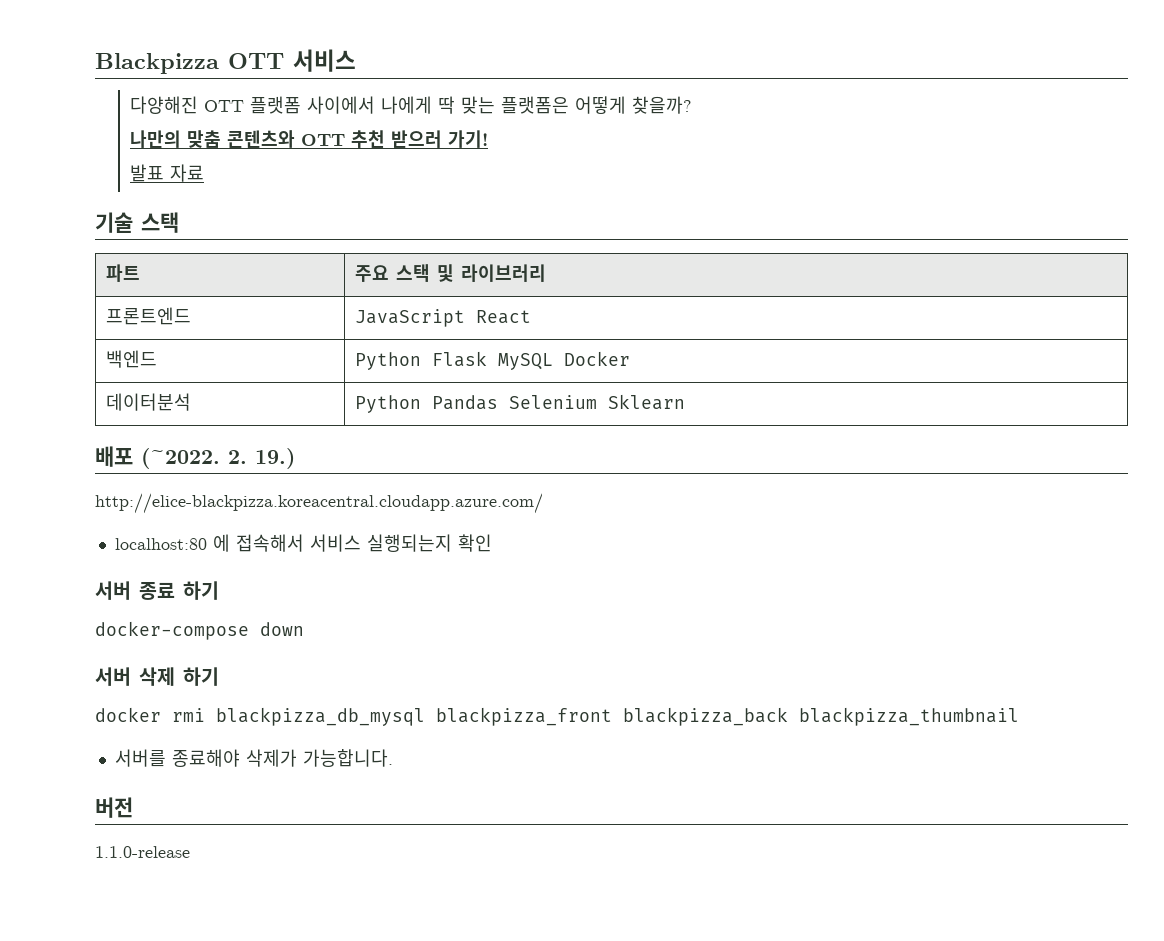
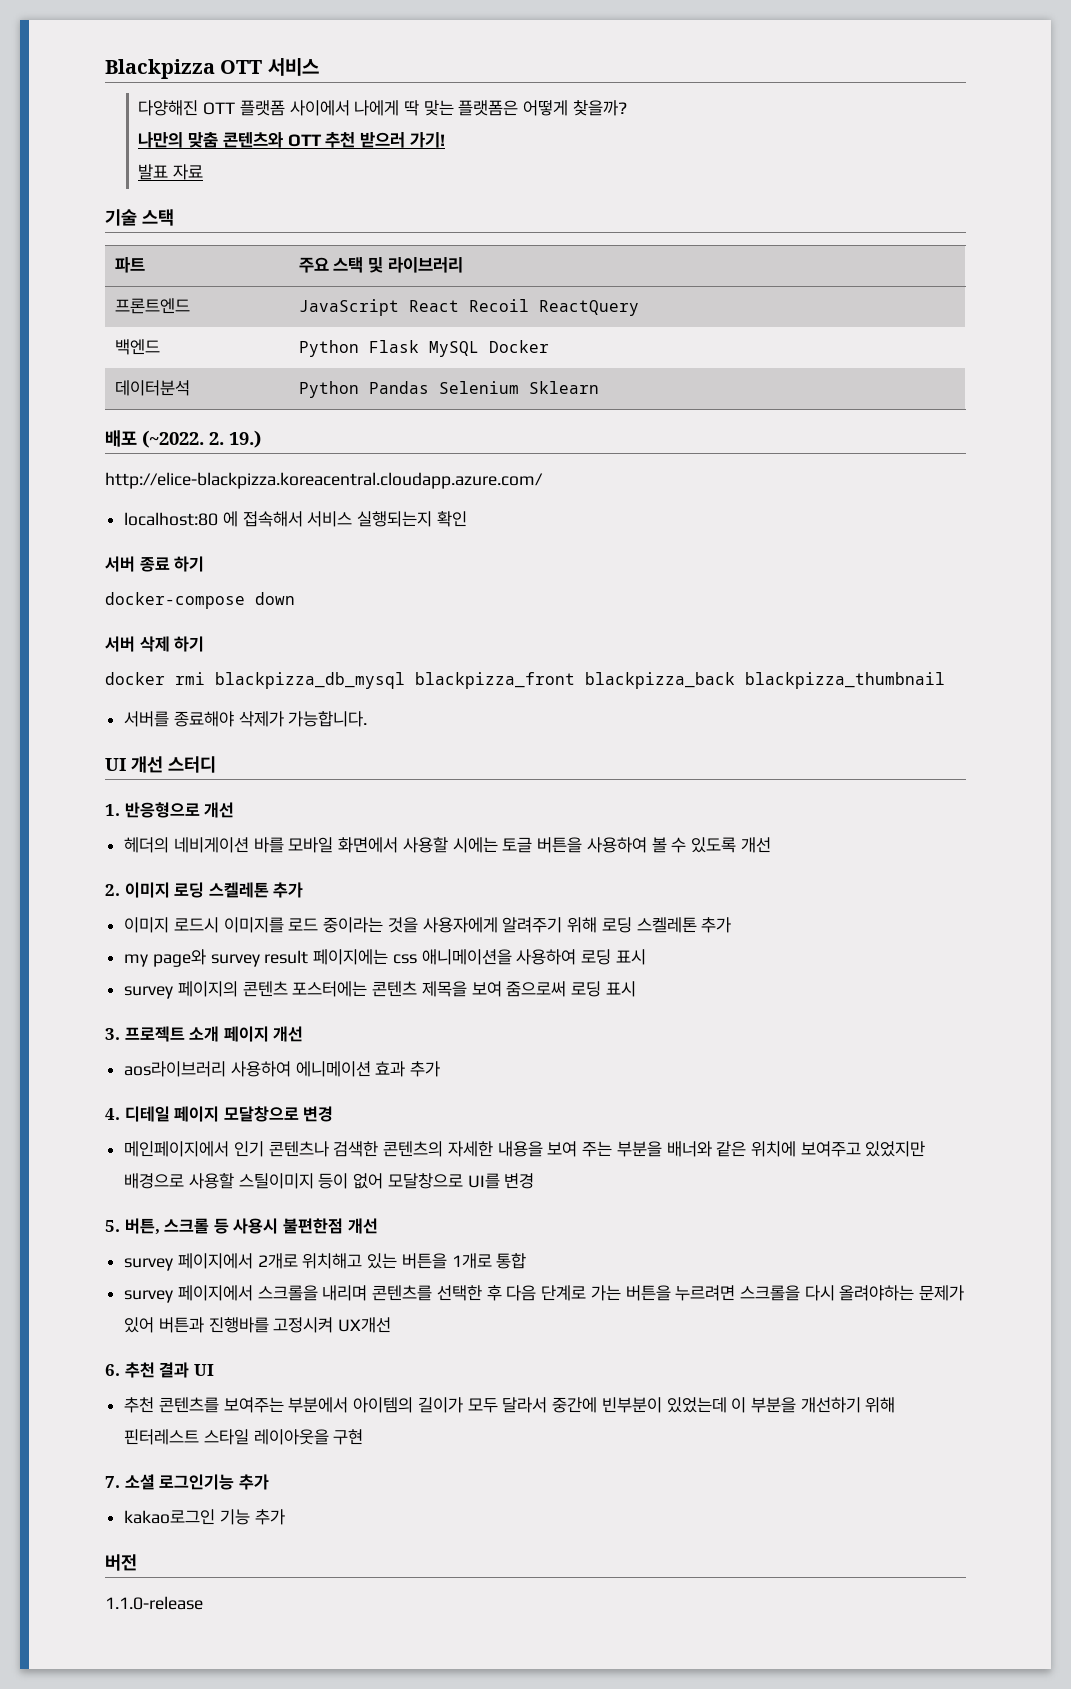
- 프론트엔드 | JavaScript React
+ 프론트엔드 | JavaScript React Recoil ReactQuery
+ UI 개선 스터디
+ 1. 반응형으로 개선
+ 헤더의 네비게이션 바를 모바일 화면에서 사용할 시에는 토글 버튼을 사용하여 볼 수 있도록 개선
+ 2. 이미지 로딩 스켈레톤 추가
+ 이미지 로드시 이미지를 로드 중이라는 것을 사용자에게 알려주기 위해 로딩 스켈레톤 추가
+ my page와 survey result 페이지에는 css 애니메이션을 사용하여 로딩 표시
+ survey 페이지의 콘텐츠 포스터에는 콘텐츠 제목을 보여 줌으로써 로딩 표시
+ 3. 프로젝트 소개 페이지 개선
+ aos라이브러리 사용하여 에니메이션 효과 추가
+ 4. 디테일 페이지 모달창으로 변경
+ 메인페이지에서 인기 콘텐츠나 검색한 콘텐츠의 자세한 내용을 보여 주는 부분을 배너와 같은 위치에 보여주고 있었지만 배경으로 사용할 스틸이미지 등이 없어 모달창으로 UI를 변경
+ 5. 버튼, 스크롤 등 사용시 불편한점 개선
+ survey 페이지에서 2개로 위치해고 있는 버튼을 1개로 통합
+ survey 페이지에서 스크롤을 내리며 콘텐츠를 선택한 후 다음 단계로 가는 버튼을 누르려면 스크롤을 다시 올려야하는 문제가 있어 버튼과 진행바를 고정시켜 UX개선
+ 6. 추천 결과 UI
+ 추천 콘텐츠를 보여주는 부분에서 아이템의 길이가 모두 달라서 중간에 빈부분이 있었는데 이 부분을 개선하기 위해 핀터레스트 스타일 레이아웃을 구현
+ 7. 소셜 로그인기능 추가
+ kakao로그인 기능 추가

